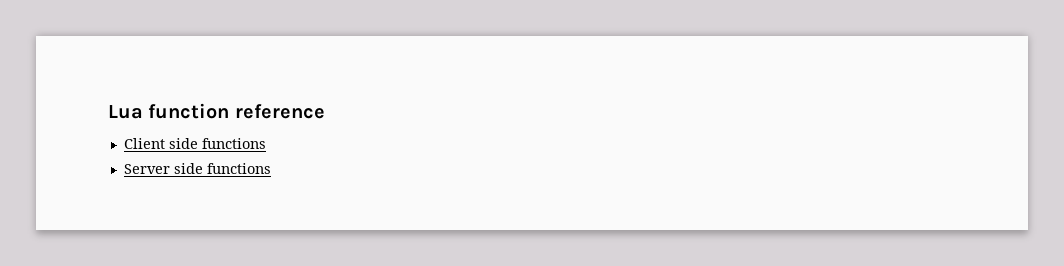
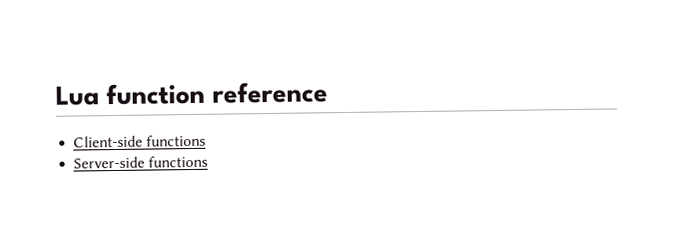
- Client side functions
+ Client-side functions
- Server side functions
+ Server-side functions

